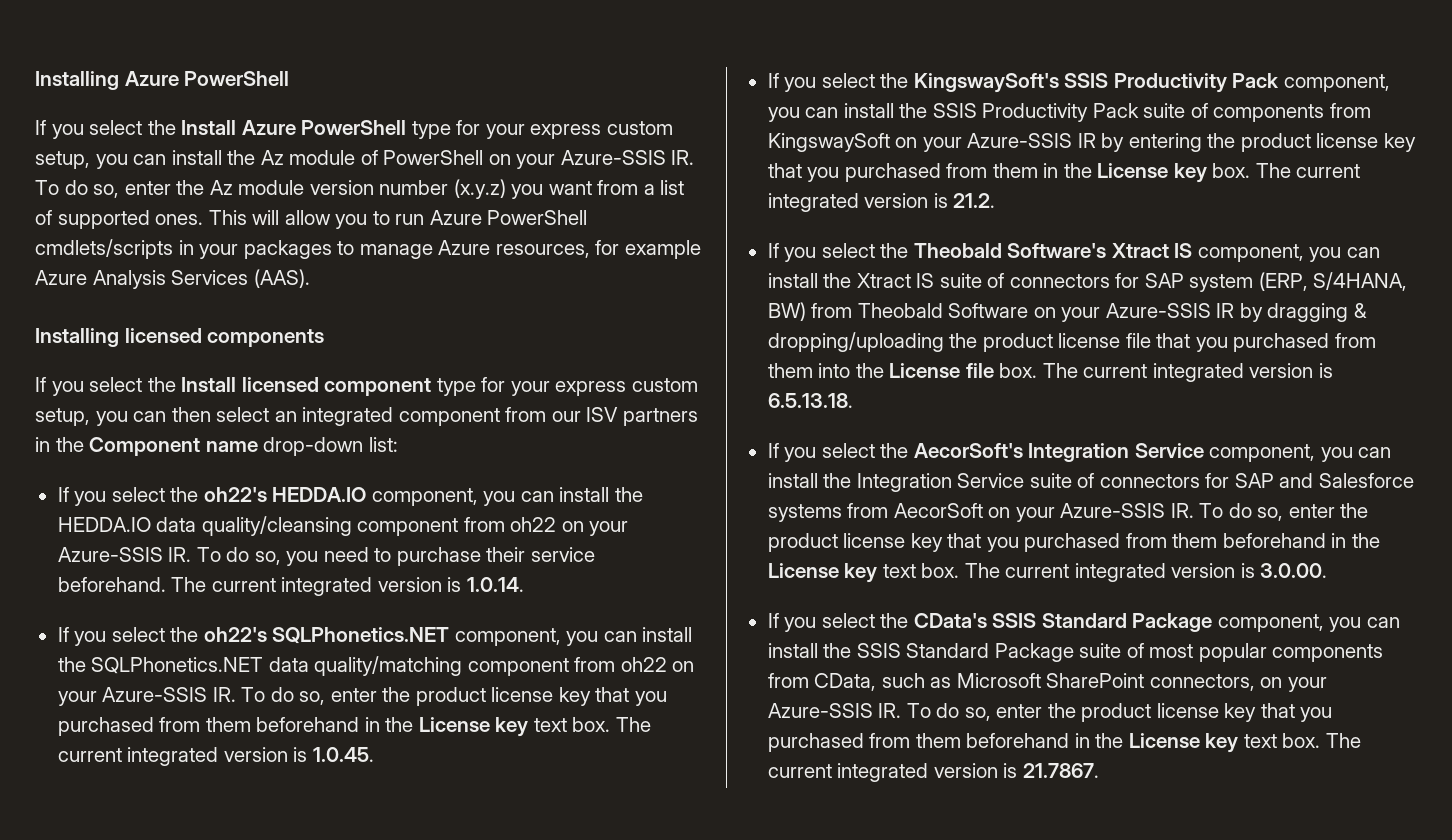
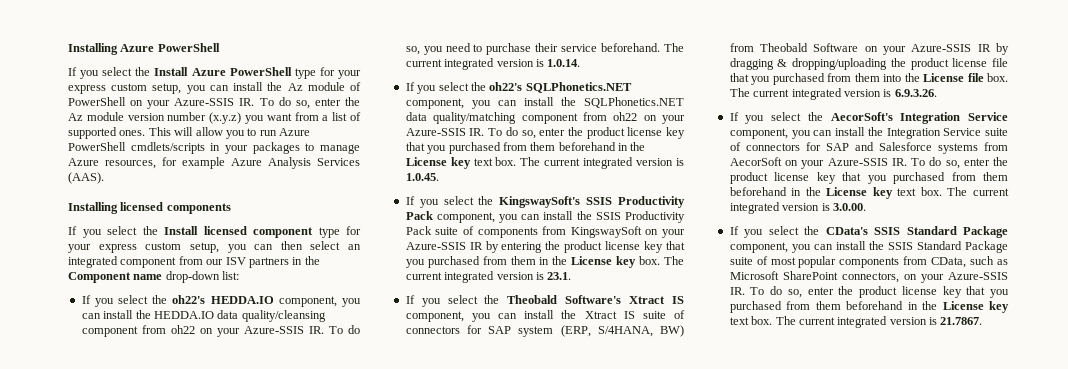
- The current integrated version is 21.2.
+ The current integrated version is 23.1.
- The current integrated version is 6.5.13.18.
+ The current integrated version is 6.9.3.26.

